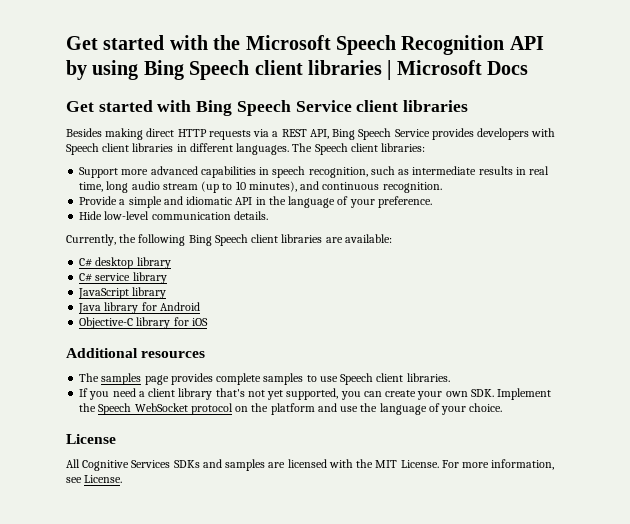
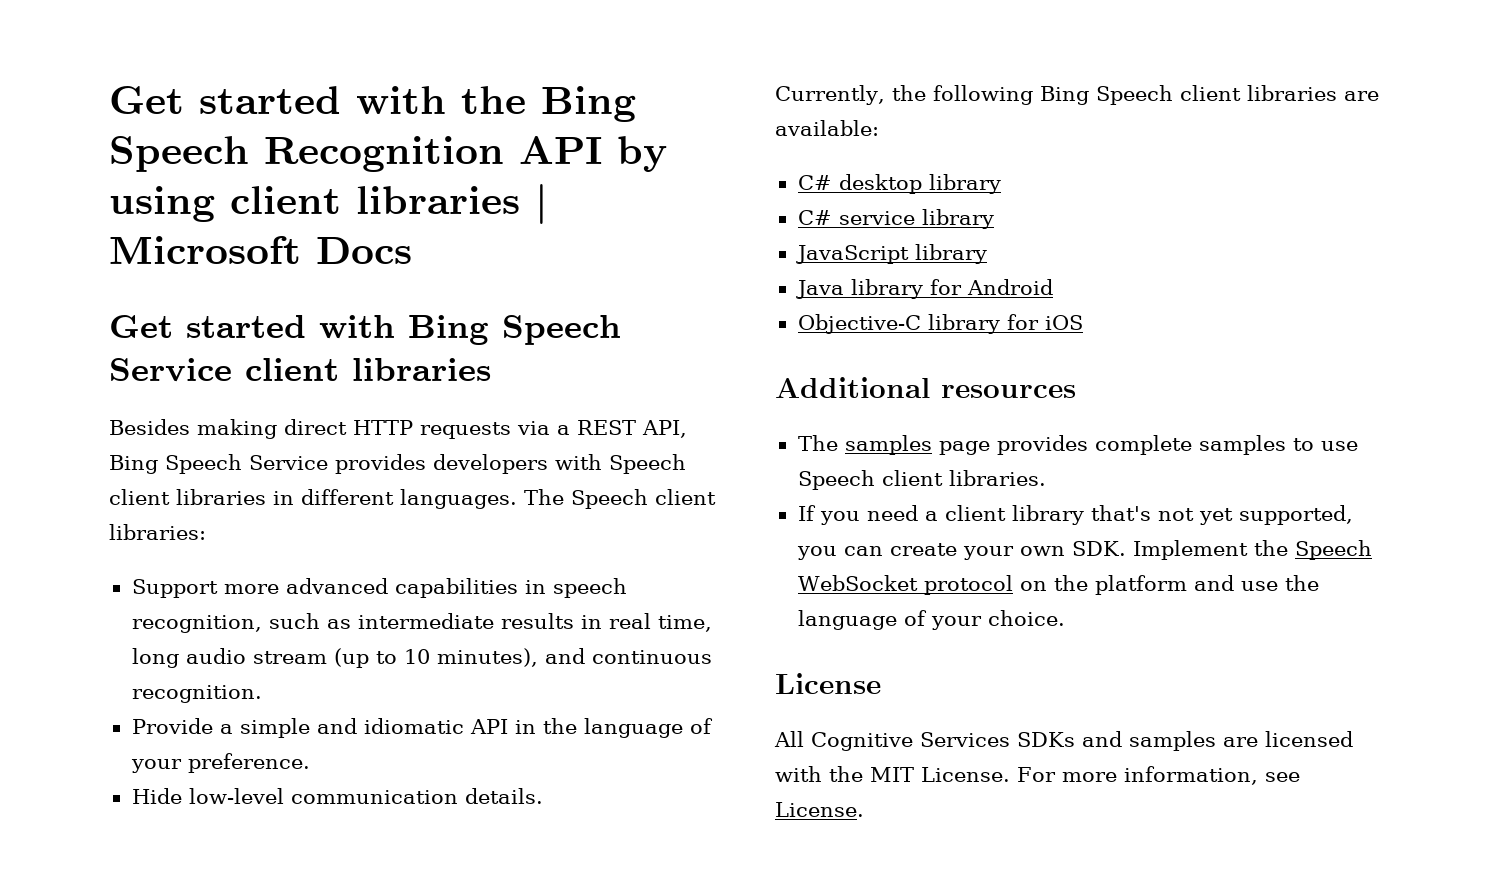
- Get started with the Microsoft Speech Recognition API by using Bing Speech client libraries | Microsoft Docs
+ Get started with the Bing Speech Recognition API by using client libraries | Microsoft Docs

